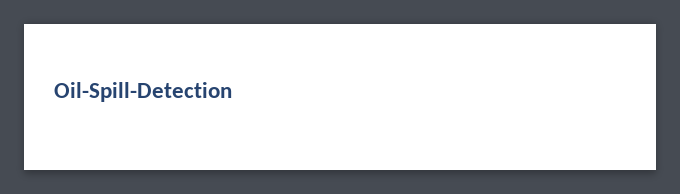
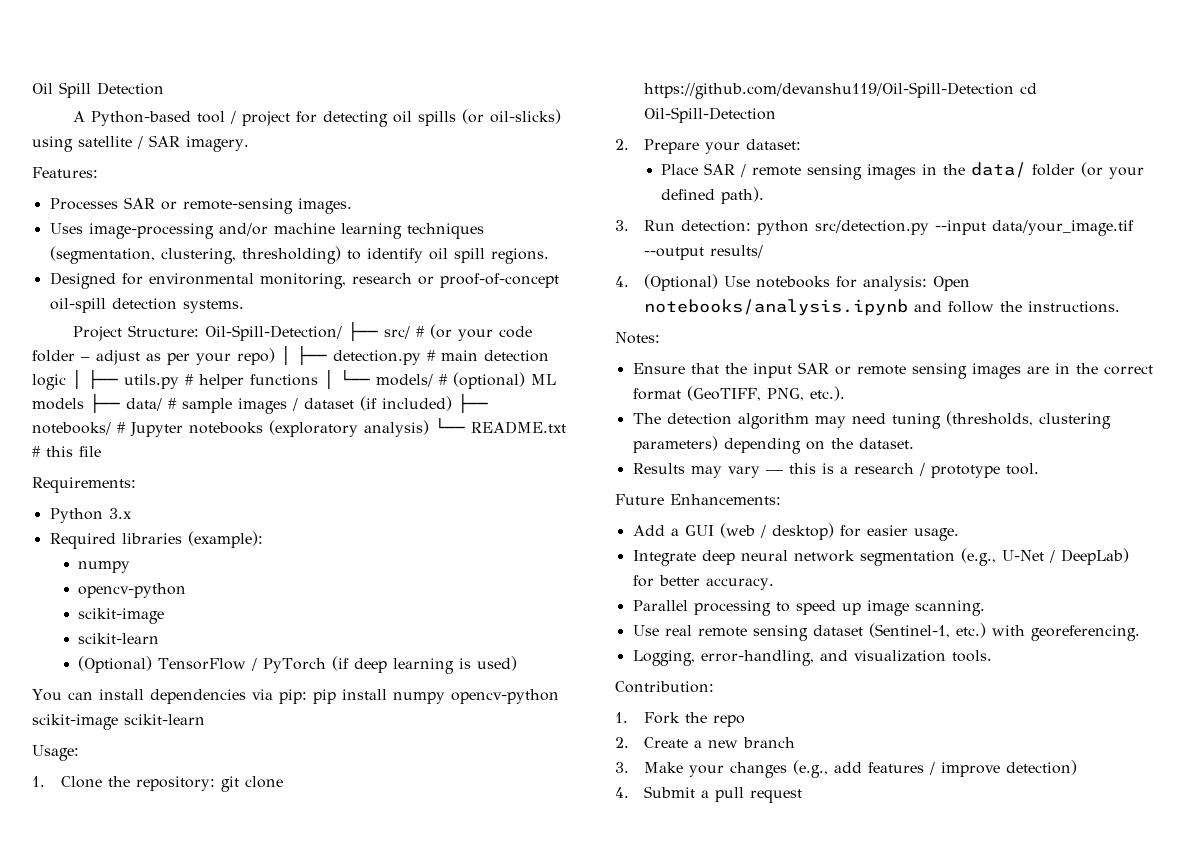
- Oil-Spill-Detection
+ Oil Spill Detection
+ A Python-based tool / project for detecting oil spills (or oil-slicks) using satellite / SAR imagery.
+ Features:
+ Processes SAR or remote-sensing images.
+ Uses image-processing and/or machine learning techniques (segmentation, clustering, thresholding) to identify oil spill regions.
+ Designed for environmental monitoring, research or proof-of-concept oil-spill detection systems.
+ Project Structure: Oil-Spill-Detection/ ├── src/ # (or your code folder – adjust as per your repo) │ ├── detection.py # main detection logic │ ├── utils.py # helper functions │ └── models/ # (optional) ML models ├── data/ # sample images / dataset (if included) ├── notebooks/ # Jupyter notebooks (exploratory analysis) └── README.txt # this file
+ Requirements:
+ Python 3.x
+ Required libraries (example):
+ numpy
+ opencv-python
+ scikit-image
+ scikit-learn
+ (Optional) TensorFlow / PyTorch (if deep learning is used)
+ You can install dependencies via pip: pip install numpy opencv-python scikit-image scikit-learn
+ Usage:
+ 1. Clone the repository: git clone https://github.com/devanshu119/Oil-Spill-Detection cd Oil-Spill-Detection
+ 2. Prepare your dataset:
+ Place SAR / remote sensing images in the data/ folder (or your defined path).
+ 3. Run detection: python src/detection.py --input data/your_image.tif --output results/
+ 4. (Optional) Use notebooks for analysis: Open notebooks/analysis.ipynb and follow the instructions.
+ Notes:
+ Ensure that the input SAR or remote sensing images are in the correct format (GeoTIFF, PNG, etc.).
+ The detection algorithm may need tuning (thresholds, clustering parameters) depending on the dataset.
+ Results may vary — this is a research / prototype tool.
+ Future Enhancements:
+ Add a GUI (web / desktop) for easier usage.
+ Integrate deep neural network segmentation (e.g., U-Net / DeepLab) for better accuracy.
+ Parallel processing to speed up image scanning.
+ Use real remote sensing dataset (Sentinel-1, etc.) with georeferencing.
+ Logging, error-handling, and visualization tools.
+ Contribution:
+ 1. Fork the repo
+ 2. Create a new branch
+ 3. Make your changes (e.g., add features / improve detection)
+ 4. Submit a pull request

